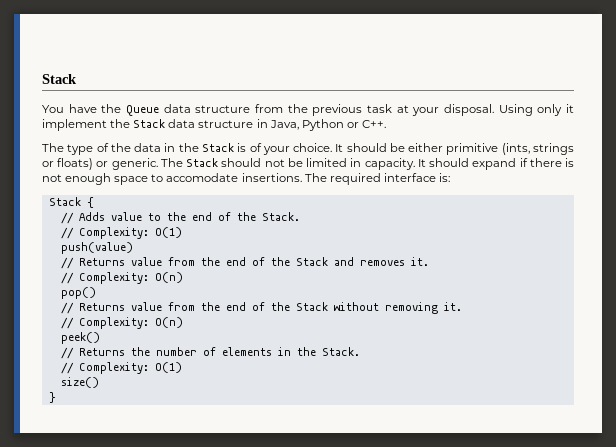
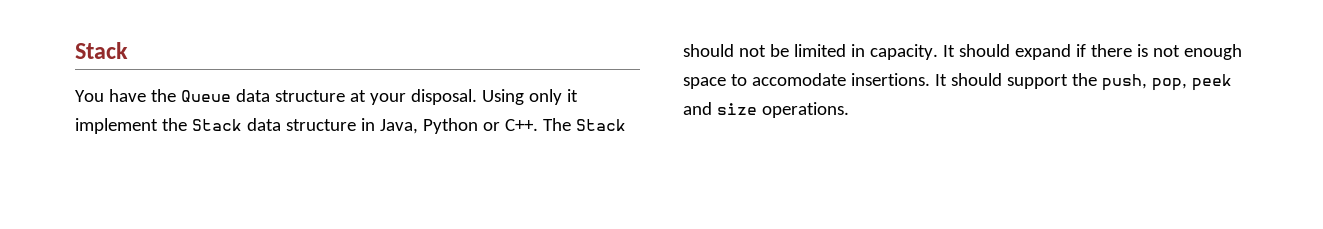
- You have the Queue data structure from the previous task at your disposal.
+ You have the Queue data structure at your disposal.
- Using only it implement the Stack data structure in Java, Python or C++.
- The type of the data in the Stack is of your choice. It should be either primitive (ints, strings or floats) or generic. The Stack should not be limited in capacity.
+ Using only it implement the Stack data structure in Java, Python or C++. The Stack should not be limited in capacity.
- The required interface is:
- Stack {
- // Adds value to the end of the Stack.
- // Complexity: O(1)
- push(value)
- // Returns value from the end of the Stack and removes it.
- // Complexity: O(n)
- pop()
- // Returns value from the end of the Stack without removing it.
- // Complexity: O(n)
- peek()
- // Returns the number of elements in the Stack.
- // Complexity: O(1)
- size()
- }
+ It should support the push, pop, peek and size operations.

